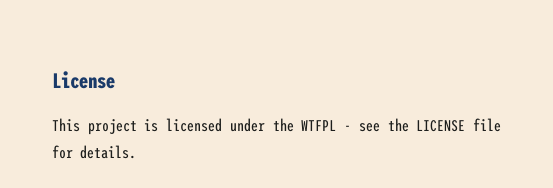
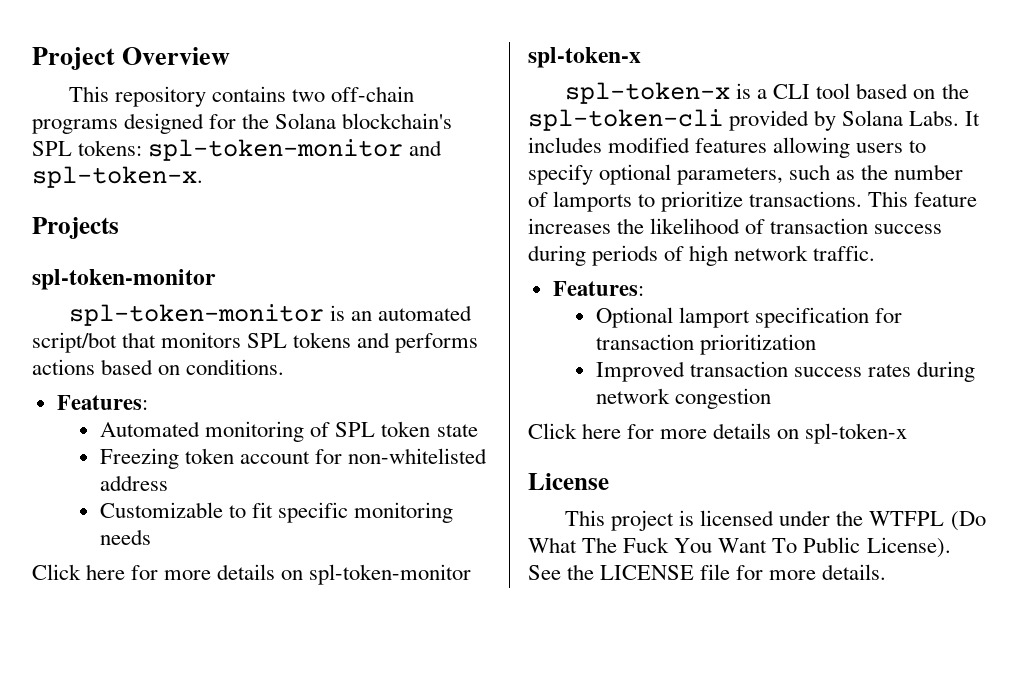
+ Project Overview
+ This repository contains two off-chain programs designed for the Solana blockchain's SPL tokens: spl-token-monitor and spl-token-x.
+ Projects
+ spl-token-monitor
+ spl-token-monitor is an automated script/bot that monitors SPL tokens and performs actions based on conditions.
+ Features:
+ Automated monitoring of SPL token state
+ Freezing token account for non-whitelisted address
+ Customizable to fit specific monitoring needs
+ Click here for more details on spl-token-monitor
+ spl-token-x
+ spl-token-x is a CLI tool based on the spl-token-cli provided by Solana Labs. It includes modified features allowing users to specify optional parameters, such as the number of lamports to prioritize transactions. This feature increases the likelihood of transaction success during periods of high network traffic.
+ Features:
+ Optional lamport specification for transaction prioritization
+ Improved transaction success rates during network congestion
+ Click here for more details on spl-token-x
- This project is licensed under the WTFPL - see the LICENSE file for details.
+ This project is licensed under the WTFPL (Do What The Fuck You Want To Public License). See the LICENSE file for more details.

